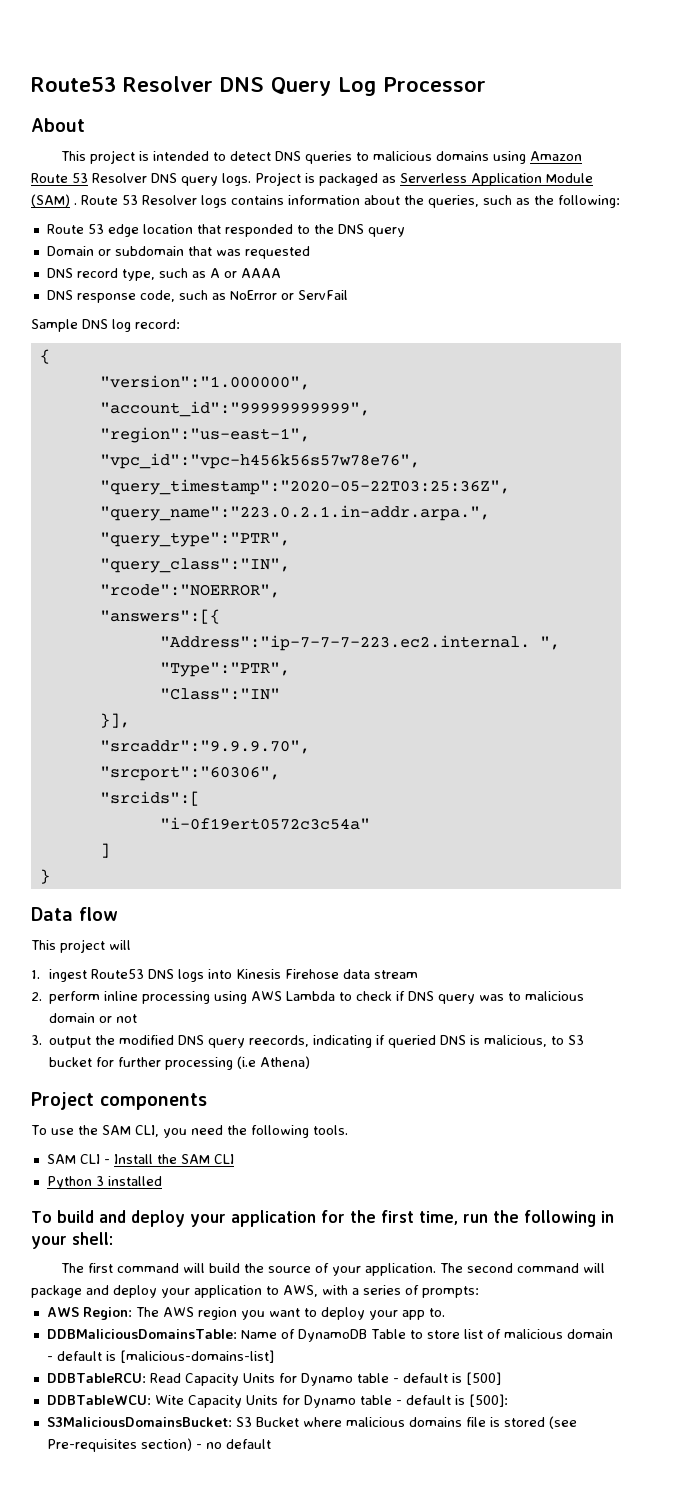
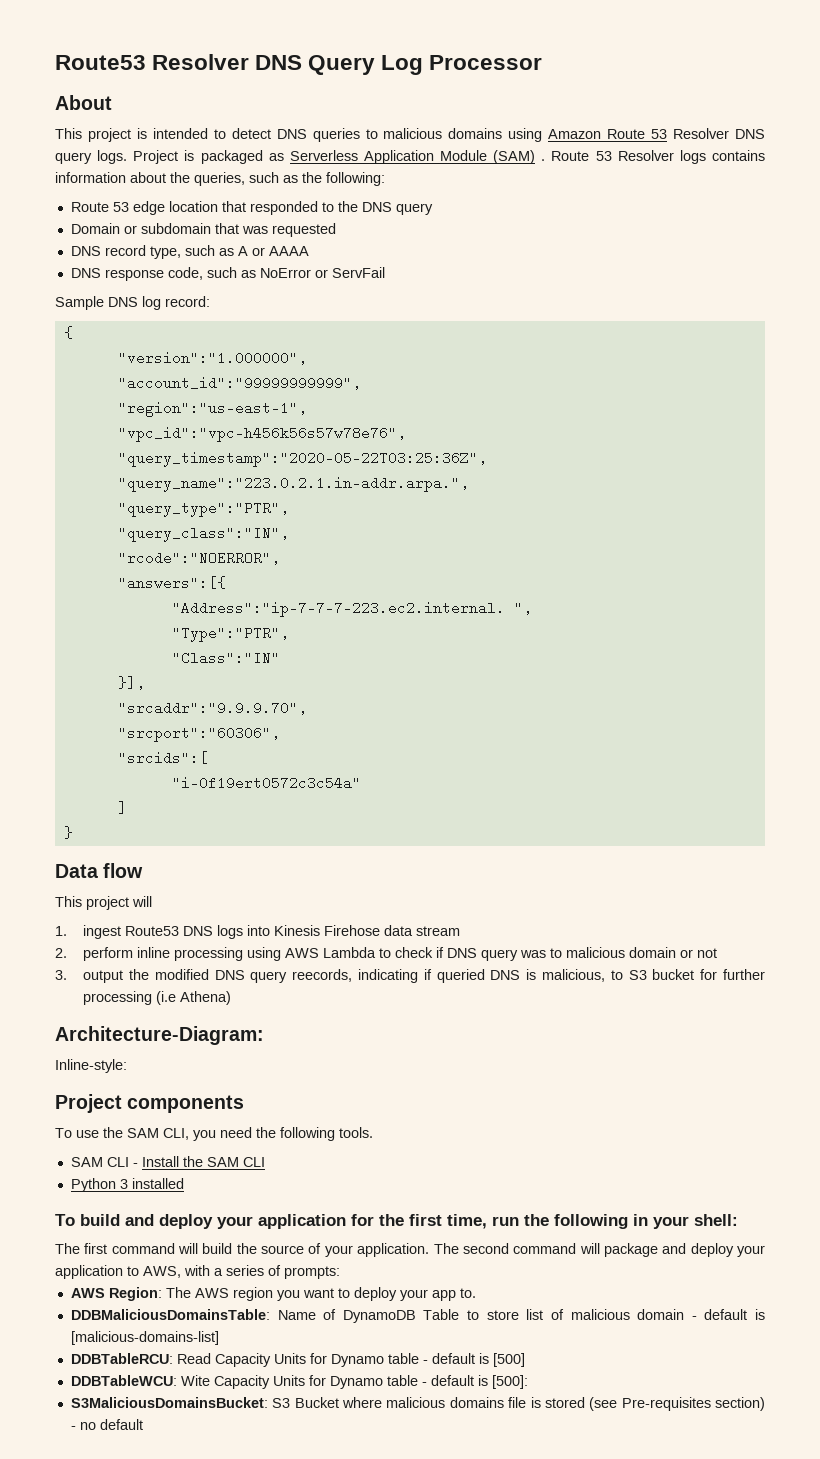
+ Architecture-Diagram:
+ Inline-style:

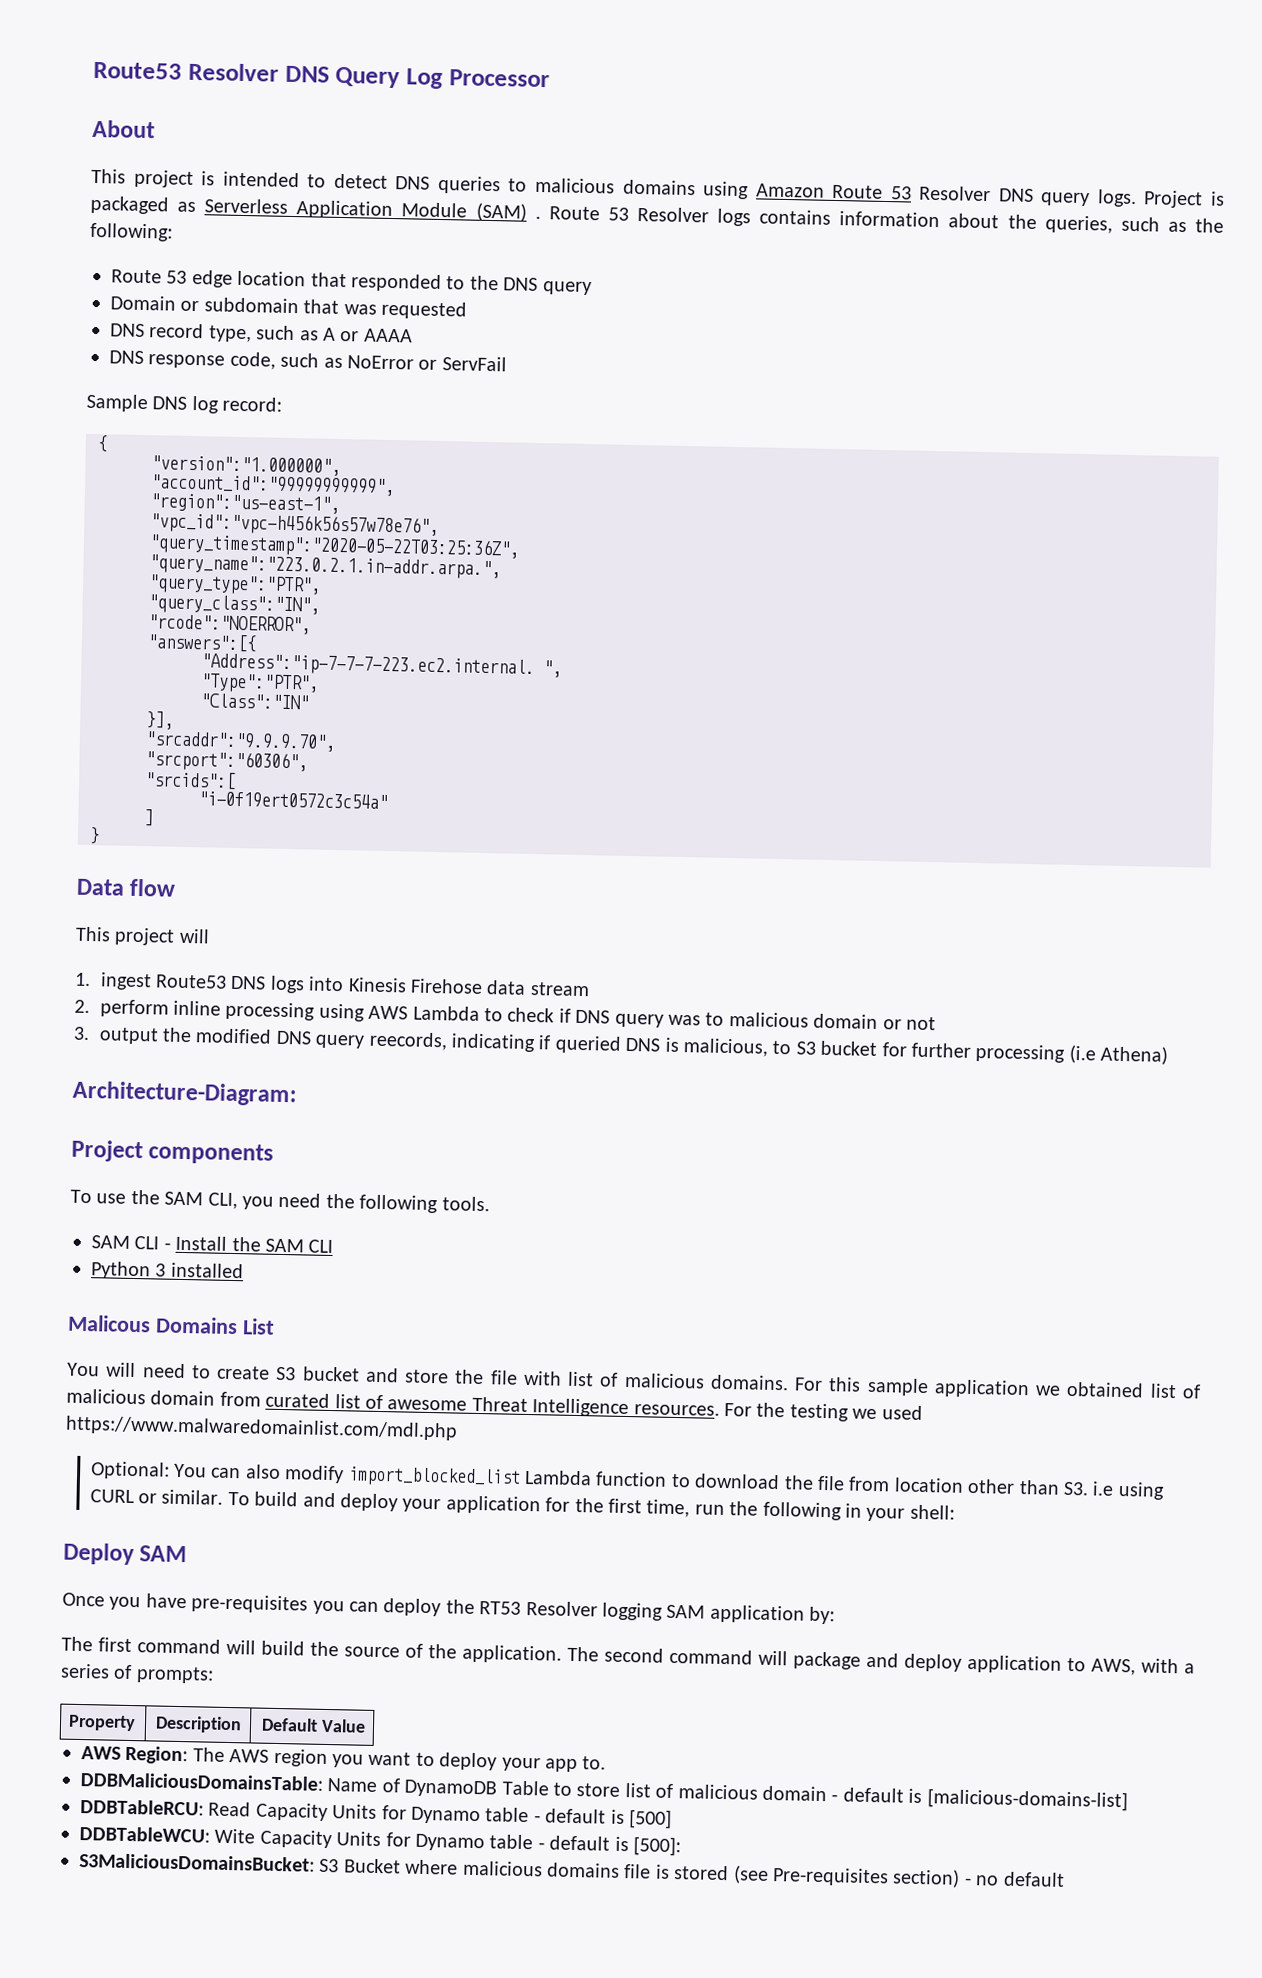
- Inline-style:
+ Malicous Domains List
+ You will need to create S3 bucket and store the file with list of malicious domains. For this sample application we obtained list of malicious domain from curated list of awesome Threat Intelligence resources. For the testing we used https://www.malwaredomainlist.com/mdl.php
+ Optional: You can also modify import_blocked_list Lambda function to download the file from location other than S3. i.e using CURL or similar.
+ Deploy SAM
+ Once you have pre-requisites you can deploy the RT53 Resolver logging SAM application by:
- The first command will build the source of your application.
+ The first command will build the source of the application.
- The second command will package and deploy your application to AWS, with a series of prompts:
+ The second command will package and deploy application to AWS, with a series of prompts:
+ Property | Description | Default Value

